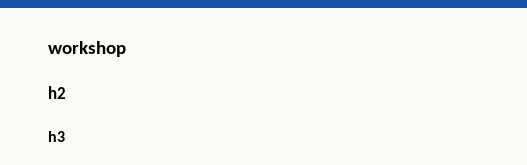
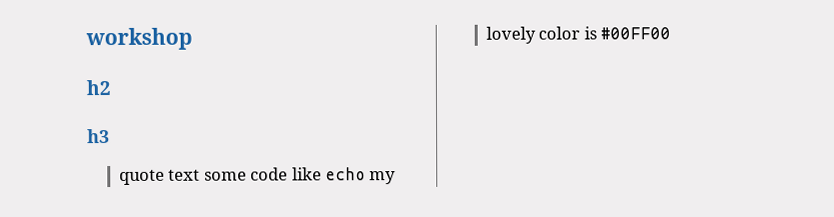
+ quote text some code like echo my lovely color is #00FF00

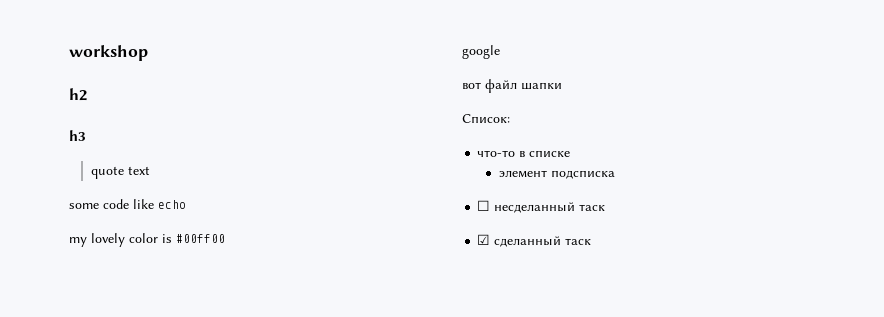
- quote text some code like echo my lovely color is #00FF00
+ quote text
+ some code like echo
+ my lovely color is #00ff00
+ google
+ вот файл шапки
+ Список:
+ что-то в списке
+ элемент подсписка
+ ☐ несделанный таск
+ ☑ сделанный таск

